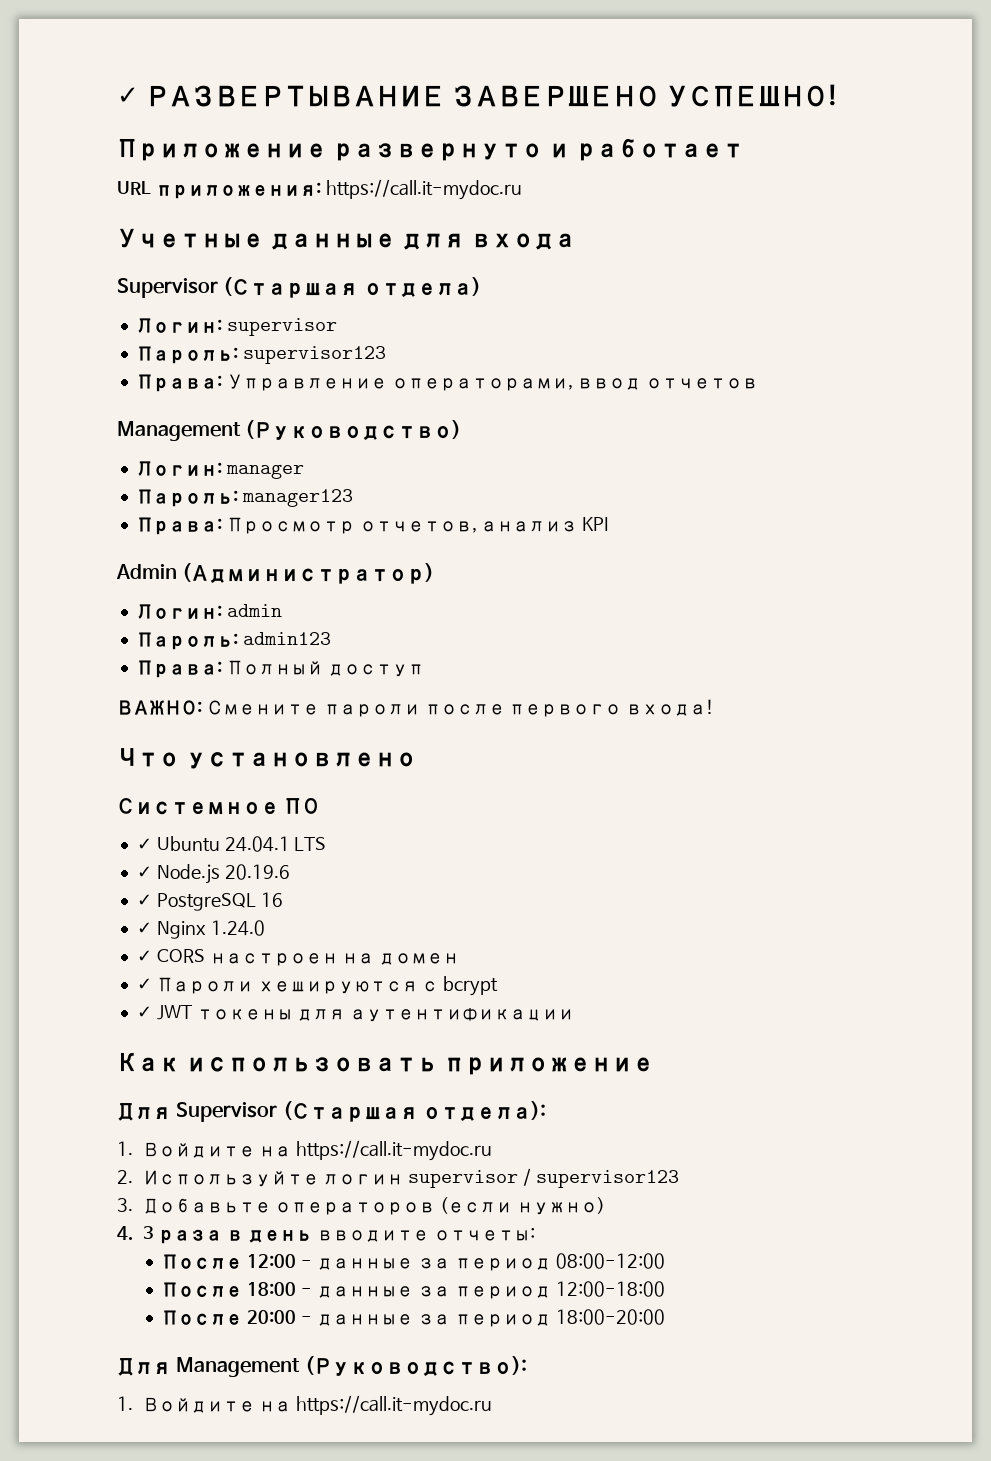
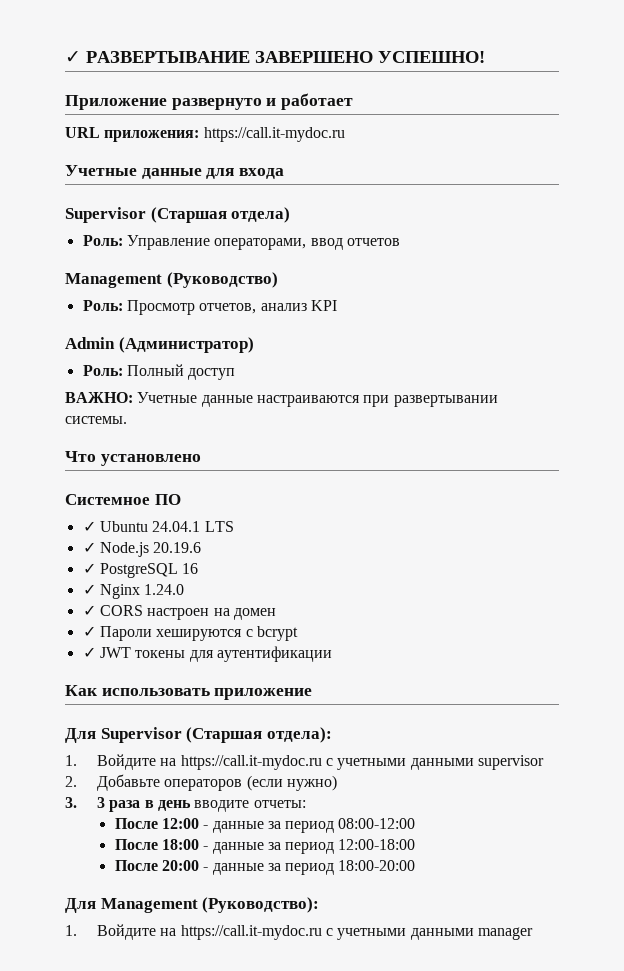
- Логин: supervisor
- Пароль: supervisor123
- Права: Управление операторами, ввод отчетов
+ Роль: Управление операторами, ввод отчетов
- Логин: manager
- Пароль: manager123
- Права: Просмотр отчетов, анализ KPI
+ Роль: Просмотр отчетов, анализ KPI
- Логин: admin
- Пароль: admin123
- Права: Полный доступ
- ВАЖНО: Смените пароли после первого входа!
+ Роль: Полный доступ
+ ВАЖНО: Учетные данные настраиваются при развертывании системы.
  Для Supervisor (Старшая отдела):
- 1. Войдите на https://call.it-mydoc.ru
- 2. Используйте логин supervisor / supervisor123
- 3. Добавьте операторов (если нужно)
+ 1. Войдите на https://call.it-mydoc.ru с учетными данными supervisor
+ 2. Добавьте операторов (если нужно)
- 4. 3 раза в день вводите отчеты:
+ 3. 3 раза в день вводите отчеты:
  Для Management (Руководство):
- 1. Войдите на https://call.it-mydoc.ru
+ 1. Войдите на https://call.it-mydoc.ru с учетными данными manager

